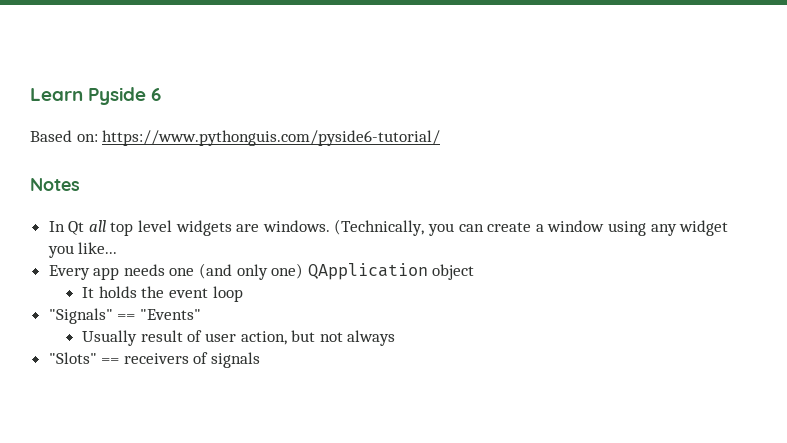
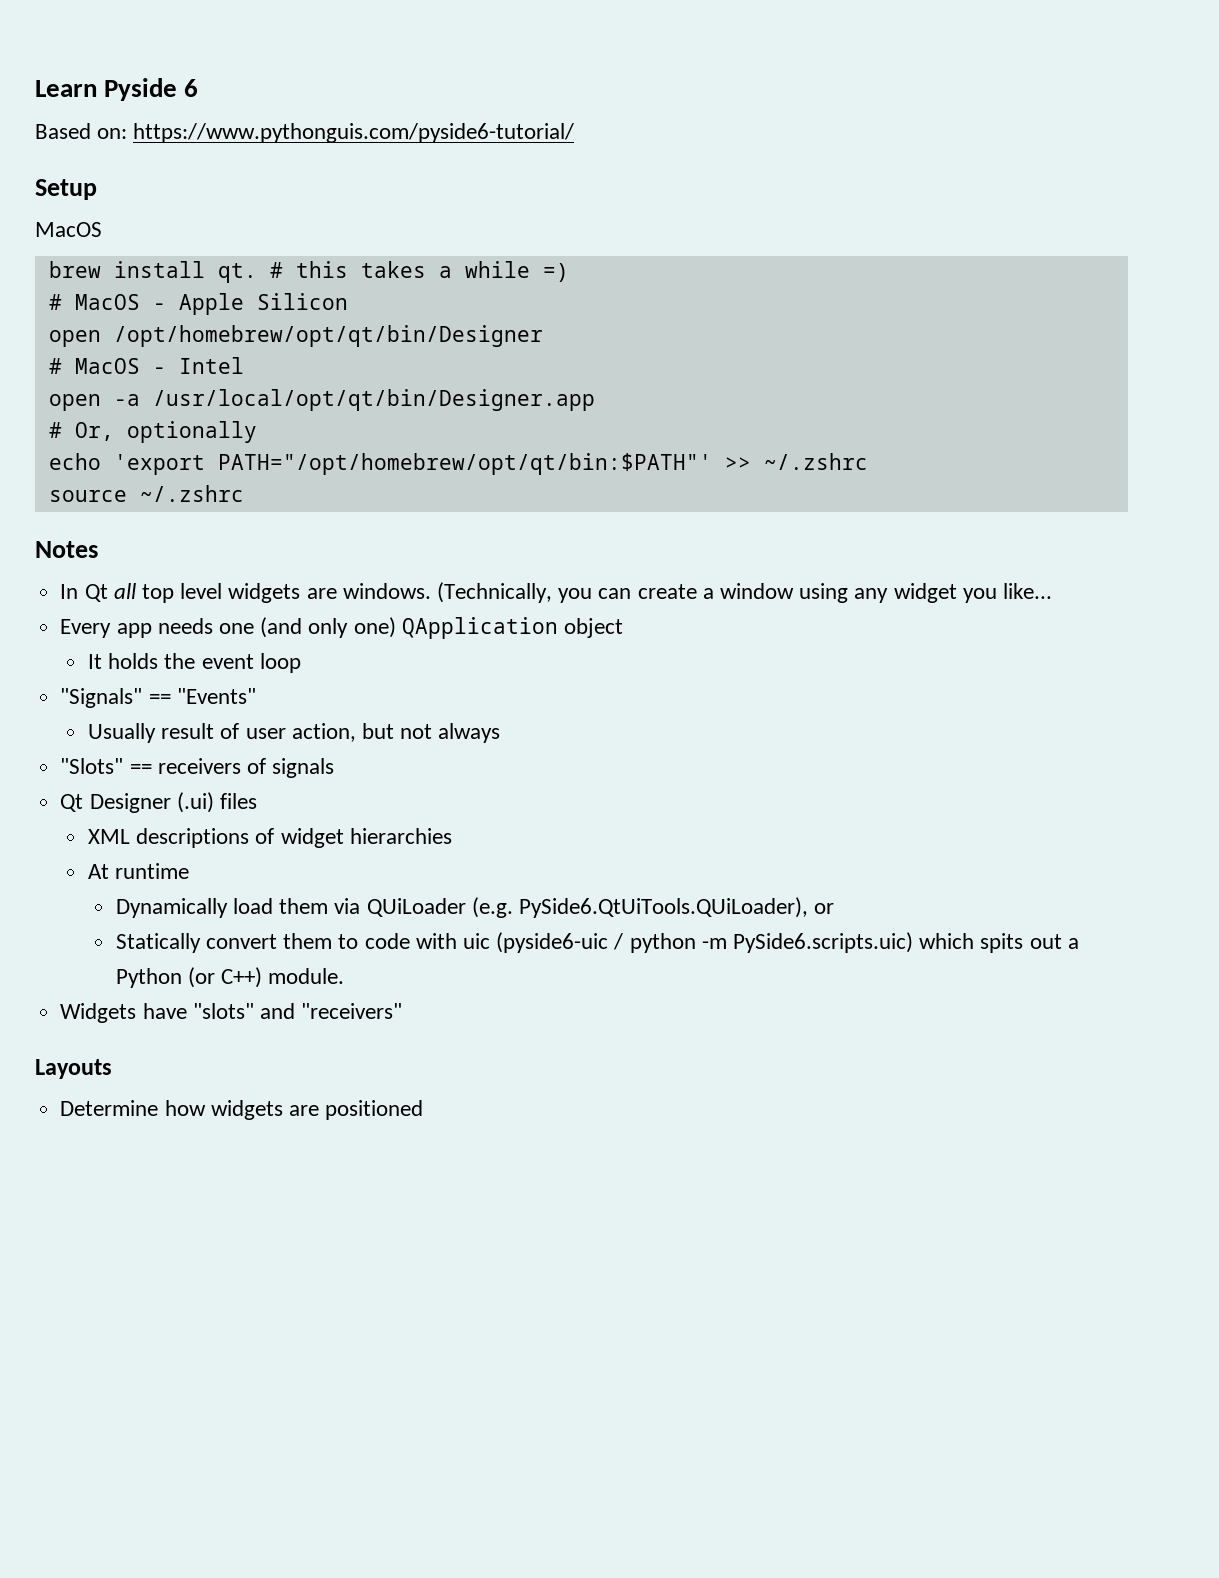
+ Setup
+ MacOS
+ brew install qt. # this takes a while =)
+ # MacOS - Apple Silicon
+ open /opt/homebrew/opt/qt/bin/Designer
+ # MacOS - Intel
+ open -a /usr/local/opt/qt/bin/Designer.app
+ # Or, optionally
+ echo 'export PATH="/opt/homebrew/opt/qt/bin:$PATH"' >> ~/.zshrc
+ source ~/.zshrc
+ Qt Designer (.ui) files
+ XML descriptions of widget hierarchies
+ At runtime
+ Dynamically load them via QUiLoader (e.g. PySide6.QtUiTools.QUiLoader), or
+ Statically convert them to code with uic (pyside6-uic / python -m PySide6.scripts.uic) which spits out a Python (or C++) module.
+ Widgets have "slots" and "receivers"
+ Layouts
+ Determine how widgets are positioned

